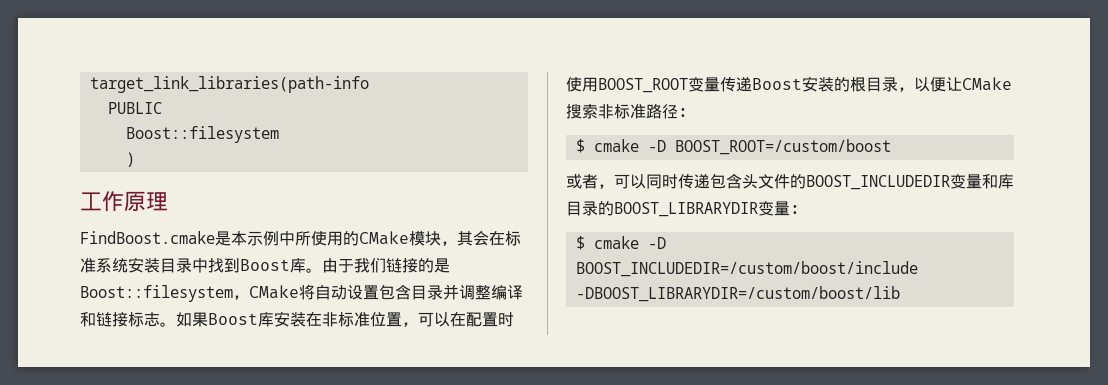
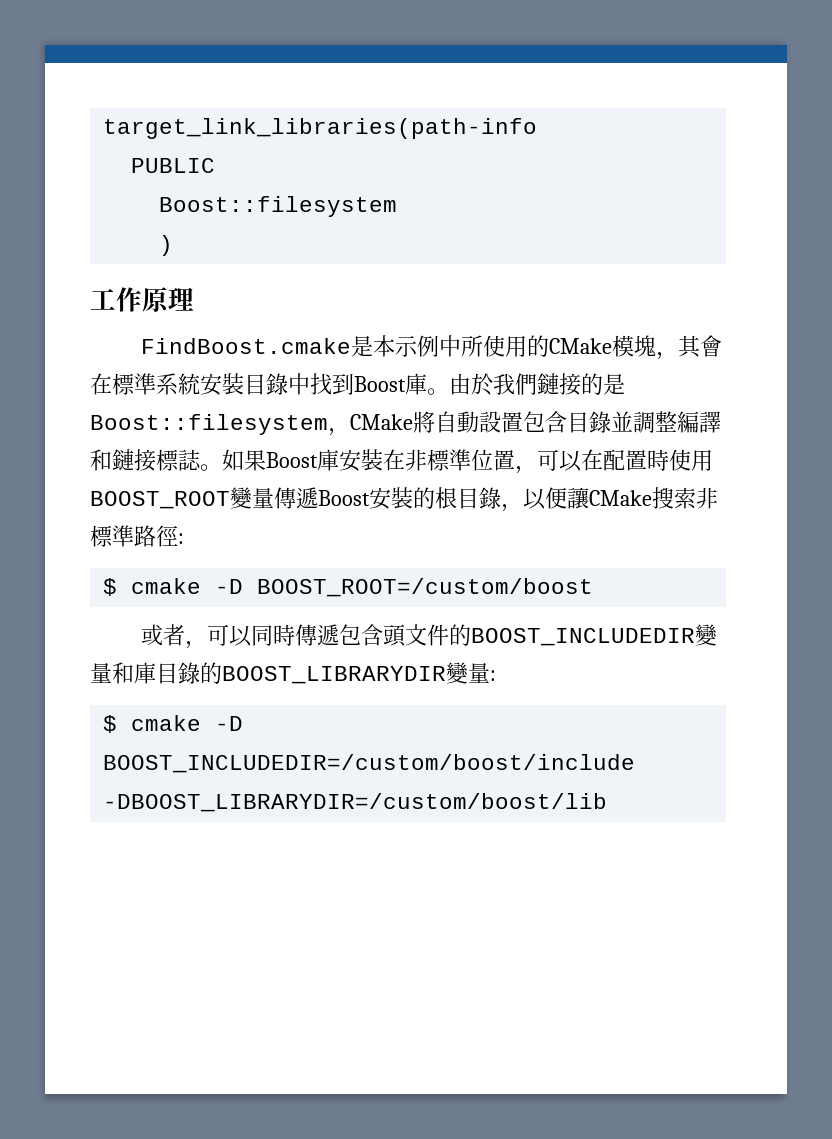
- FindBoost.cmake是本示例中所使用的CMake模块，其会在标准系统安装目录中找到Boost库。由于我们链接的是Boost::filesystem，CMake将自动设置包含目录并调整编译和链接标志。如果Boost库安装在非标准位置，可以在配置时使用BOOST_ROOT变量传递Boost安装的根目录，以便让CMake搜索非标准路径:
+ FindBoost.cmake是本示例中所使用的CMake模塊，其會在標準系統安裝目錄中找到Boost庫。由於我們鏈接的是Boost::filesystem，CMake將自動設置包含目錄並調整編譯和鏈接標誌。如果Boost庫安裝在非標準位置，可以在配置時使用BOOST_ROOT變量傳遞Boost安裝的根目錄，以便讓CMake搜索非標準路徑:
- 或者，可以同时传递包含头文件的BOOST_INCLUDEDIR变量和库目录的BOOST_LIBRARYDIR变量:
+ 或者，可以同時傳遞包含頭文件的BOOST_INCLUDEDIR變量和庫目錄的BOOST_LIBRARYDIR變量:

